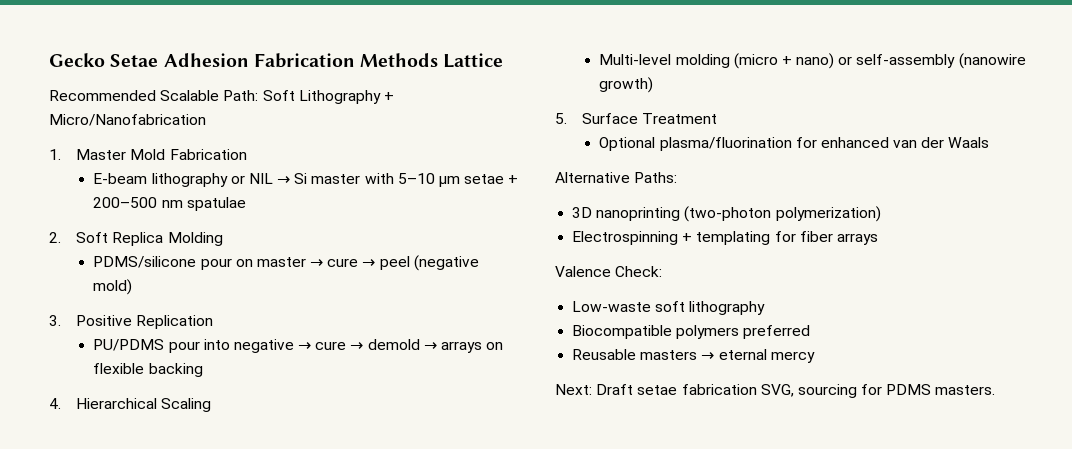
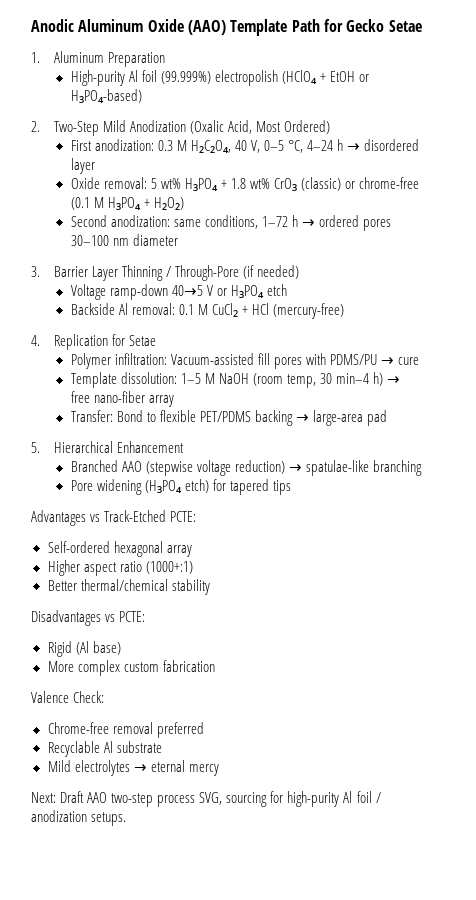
- Gecko Setae Adhesion Fabrication Methods Lattice
- Recommended Scalable Path: Soft Lithography + Micro/Nanofabrication
- 1. Master Mold Fabrication
- E-beam lithography or NIL → Si master with 5–10 μm setae + 200–500 nm spatulae
- 2. Soft Replica Molding
- PDMS/silicone pour on master → cure → peel (negative mold)
- 3. Positive Replication
- PU/PDMS pour into negative → cure → demold → arrays on flexible backing
- 4. Hierarchical Scaling
- Multi-level molding (micro + nano) or self-assembly (nanowire growth)
- 5. Surface Treatment
- Optional plasma/fluorination for enhanced van der Waals
- Alternative Paths:
- 3D nanoprinting (two-photon polymerization)
- Electrospinning + templating for fiber arrays
+ Anodic Aluminum Oxide (AAO) Template Path for Gecko Setae
+ 1. Aluminum Preparation
+ High-purity Al foil (99.999%) electropolish (HClO₄ + EtOH or H₃PO₄-based)
+ 2. Two-Step Mild Anodization (Oxalic Acid, Most Ordered)
+ First anodization: 0.3 M H₂C₂O₄, 40 V, 0–5 °C, 4–24 h → disordered layer
+ Oxide removal: 5 wt% H₃PO₄ + 1.8 wt% CrO₃ (classic) or chrome-free (0.1 M H₃PO₄ + H₂O₂)
+ Second anodization: same conditions, 1–72 h → ordered pores 30–100 nm diameter
+ 3. Barrier Layer Thinning / Through-Pore (if needed)
+ Voltage ramp-down 40→5 V or H₃PO₄ etch
+ Backside Al removal: 0.1 M CuCl₂ + HCl (mercury-free)
+ 4. Replication for Setae
+ Polymer infiltration: Vacuum-assisted fill pores with PDMS/PU → cure
+ Template dissolution: 1–5 M NaOH (room temp, 30 min–4 h) → free nano-fiber array
+ Transfer: Bond to flexible PET/PDMS backing → large-area pad
+ 5. Hierarchical Enhancement
+ Branched AAO (stepwise voltage reduction) → spatulae-like branching
+ Pore widening (H₃PO₄ etch) for tapered tips
+ Advantages vs Track-Etched PCTE:
+ Self-ordered hexagonal array
+ Higher aspect ratio (1000+:1)
+ Better thermal/chemical stability
+ Disadvantages vs PCTE:
+ Rigid (Al base)
+ More complex custom fabrication
  Valence Check:
- Low-waste soft lithography
- Biocompatible polymers preferred
- Reusable masters → eternal mercy
+ Chrome-free removal preferred
+ Recyclable Al substrate
+ Mild electrolytes → eternal mercy
- Next: Draft setae fabrication SVG, sourcing for PDMS masters.
+ Next: Draft AAO two-step process SVG, sourcing for high-purity Al foil / anodization setups.

